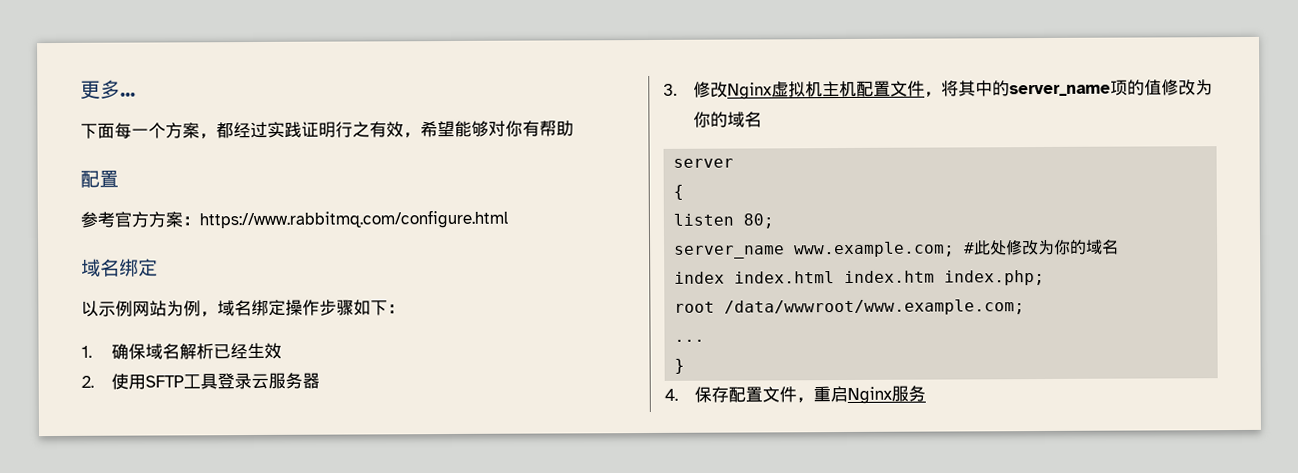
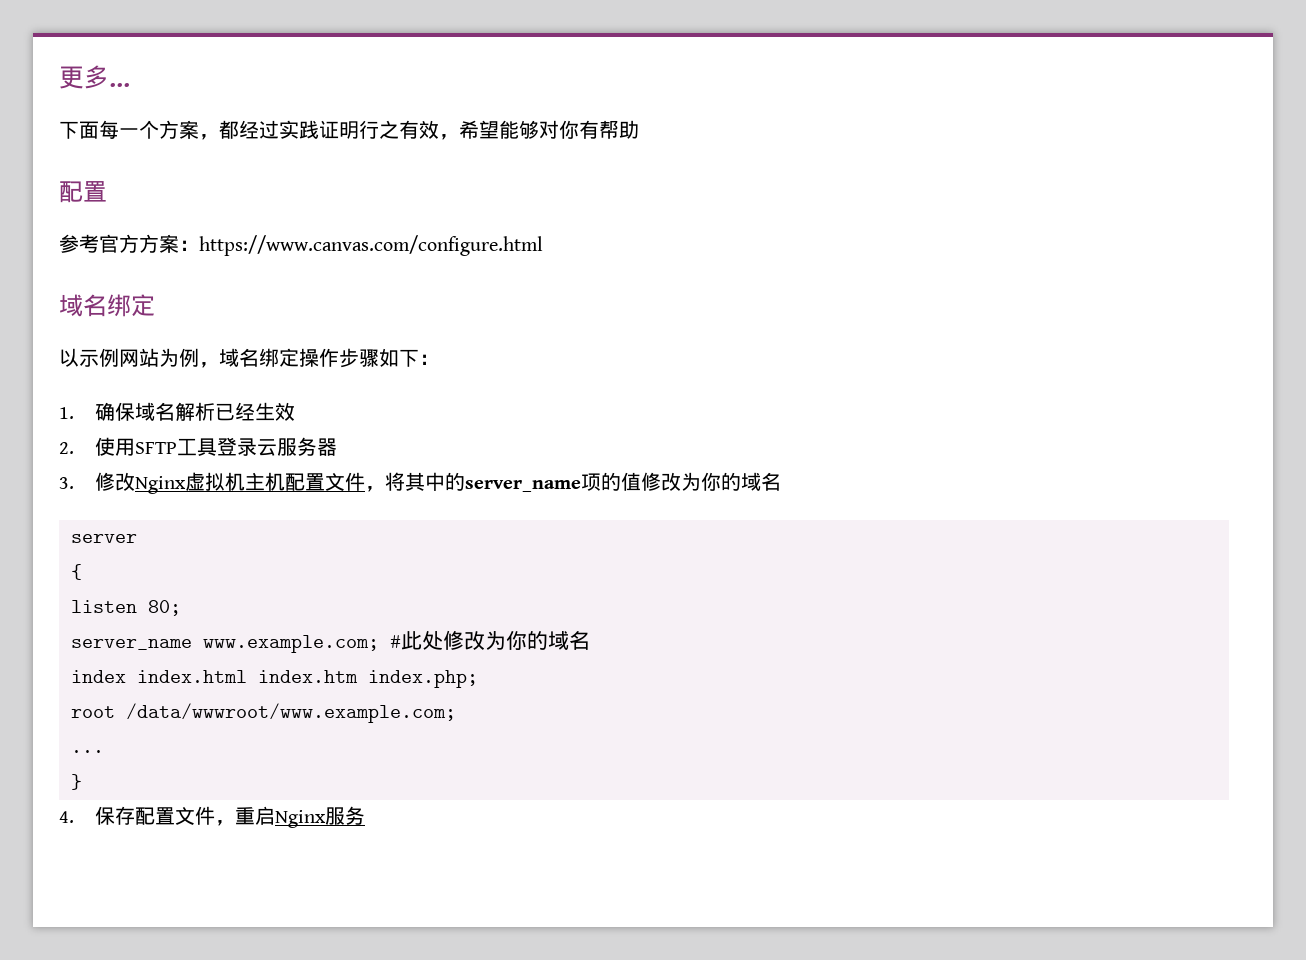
- 参考官方方案：https://www.rabbitmq.com/configure.html
+ 参考官方方案：https://www.canvas.com/configure.html

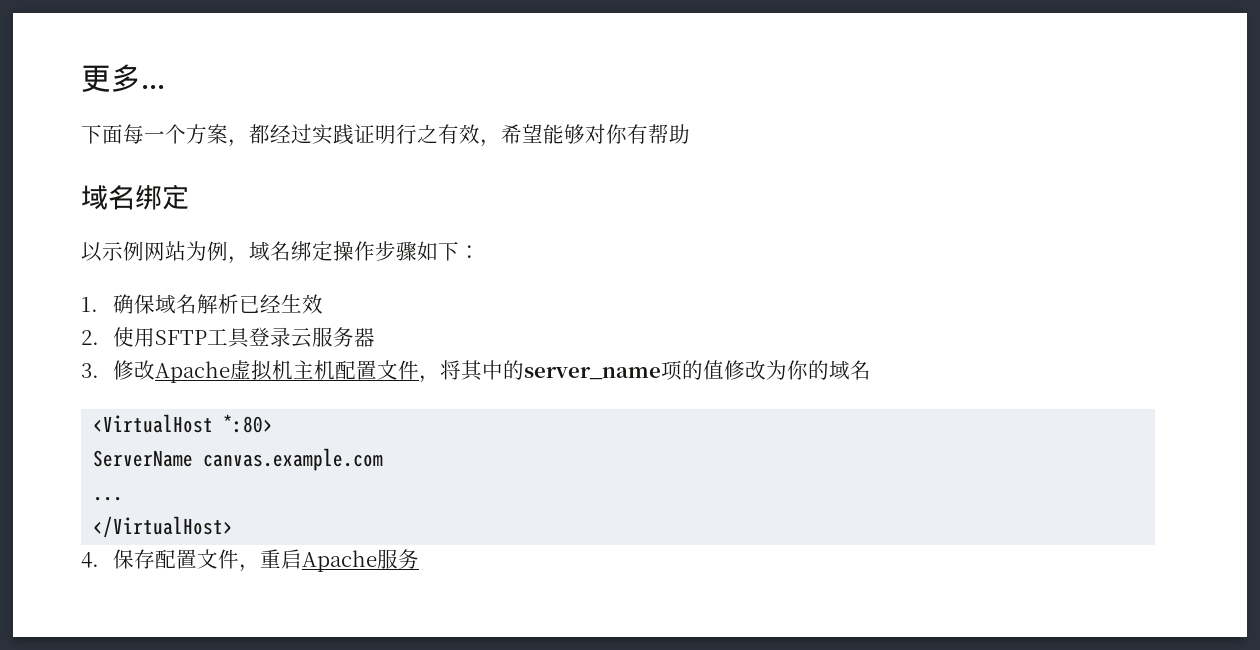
  下面每一个方案，都经过实践证明行之有效，希望能够对你有帮助
- 配置
- 参考官方方案：https://www.canvas.com/configure.html
- 3.修改Nginx虚拟机主机配置文件，将其中的server_name项的值修改为你的域名
+ 3.修改Apache虚拟机主机配置文件，将其中的server_name项的值修改为你的域名
- server
- {
- listen 80;
- server_name www.example.com; #此处修改为你的域名
- index index.html index.htm index.php;
- root /data/wwwroot/www.example.com;
+ <VirtualHost *:80>
+ ServerName canvas.example.com
  ...
- }
+ </VirtualHost>
- 4.保存配置文件，重启Nginx服务
+ 4.保存配置文件，重启Apache服务

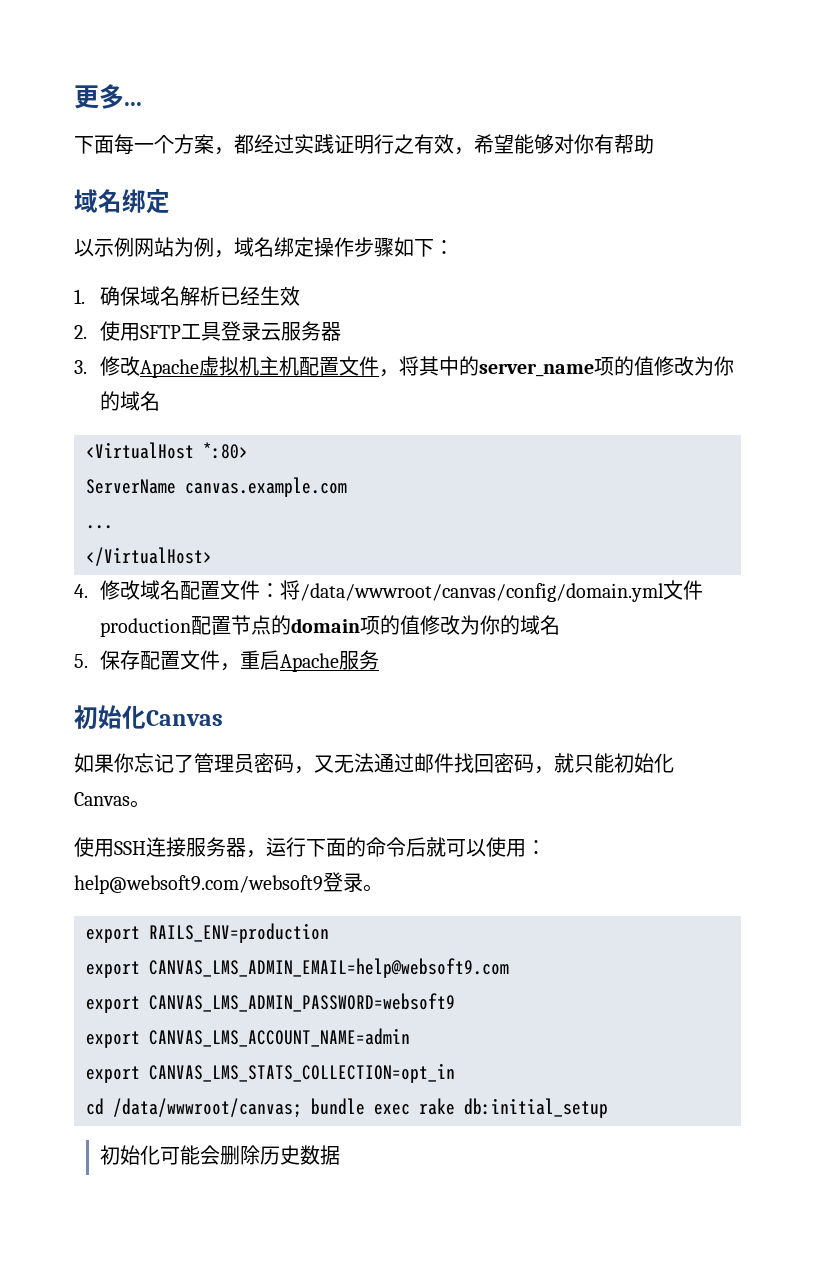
- 4.保存配置文件，重启Apache服务
+ 4.修改域名配置文件：将/data/wwwroot/canvas/config/domain.yml文件production配置节点的domain项的值修改为你的域名
+ 5.保存配置文件，重启Apache服务
+ 初始化Canvas
+ 如果你忘记了管理员密码，又无法通过邮件找回密码，就只能初始化Canvas。
+ 使用SSH连接服务器，运行下面的命令后就可以使用：help@websoft9.com/websoft9登录。
+ export RAILS_ENV=production
+ export CANVAS_LMS_ADMIN_EMAIL=help@websoft9.com
+ export CANVAS_LMS_ADMIN_PASSWORD=websoft9
+ export CANVAS_LMS_ACCOUNT_NAME=admin
+ export CANVAS_LMS_STATS_COLLECTION=opt_in
+ cd /data/wwwroot/canvas; bundle exec rake db:initial_setup
+ 初始化可能会删除历史数据

